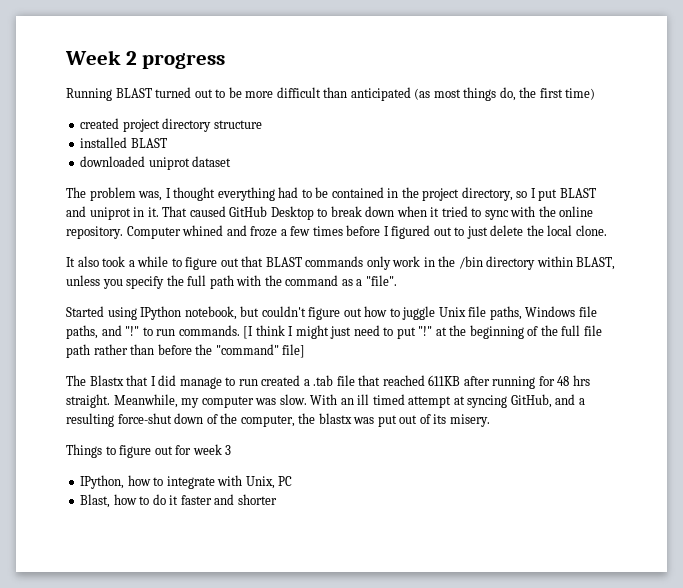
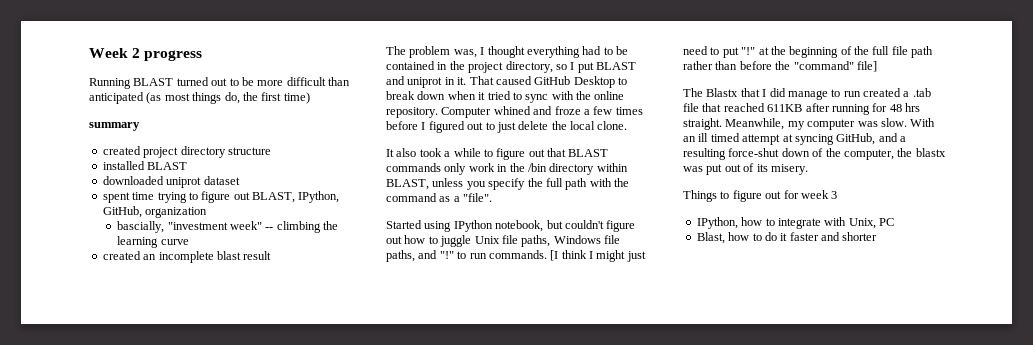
+ summary
+ spent time trying to figure out BLAST, IPython, GitHub, organization
+ bascially, "investment week" -- climbing the learning curve
+ created an incomplete blast result

